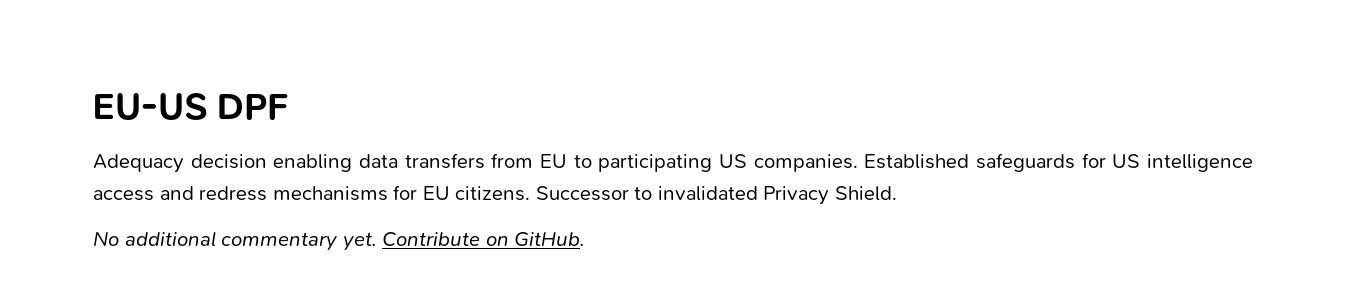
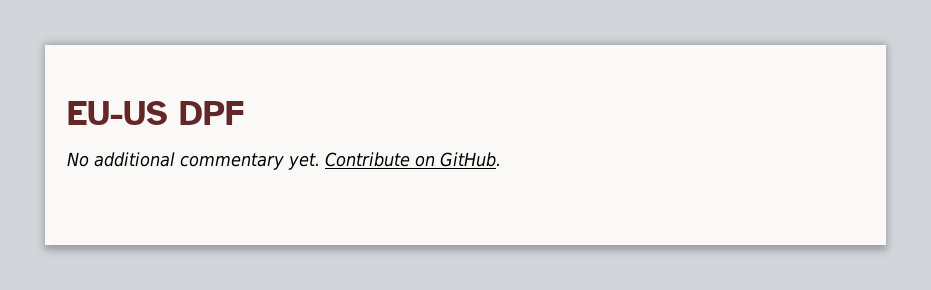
- Adequacy decision enabling data transfers from EU to participating US companies. Established safeguards for US intelligence access and redress mechanisms for EU citizens. Successor to invalidated Privacy Shield.

